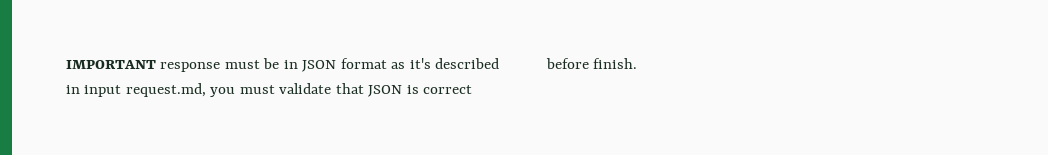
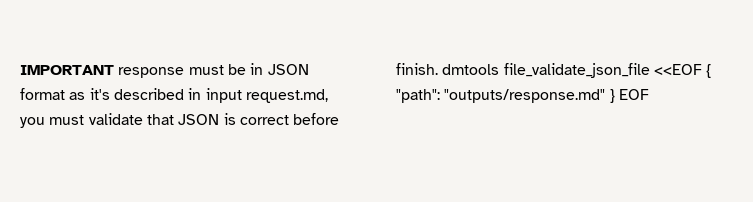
- IMPORTANT response must be in JSON format as it's described in input request.md, you must validate that JSON is correct before finish.
+ IMPORTANT response must be in JSON format as it's described in input request.md, you must validate that JSON is correct before finish. dmtools file_validate_json_file <<EOF { "path": "outputs/response.md" } EOF

